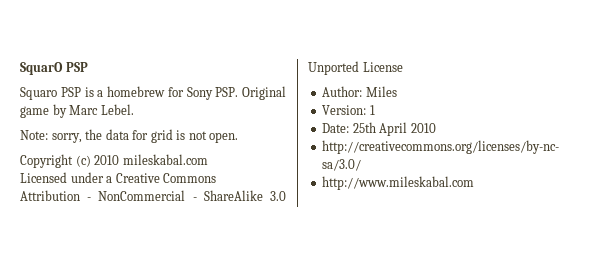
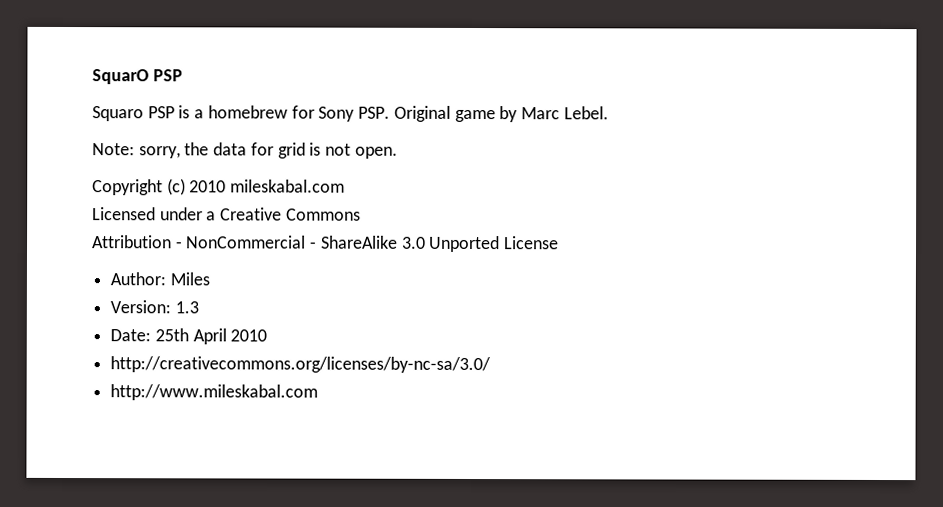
- Version: 1
+ Version: 1.3

